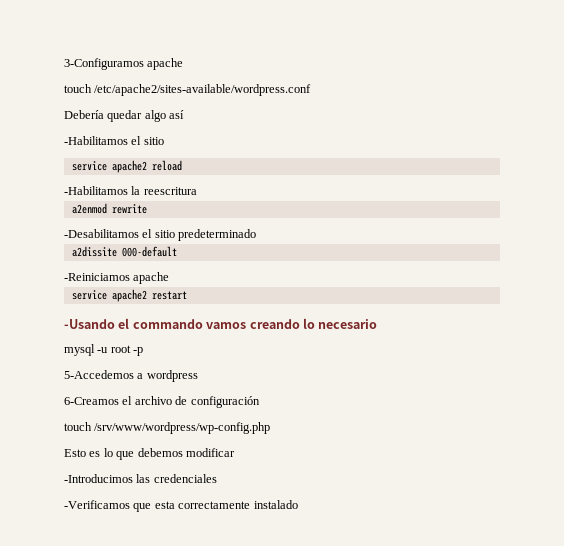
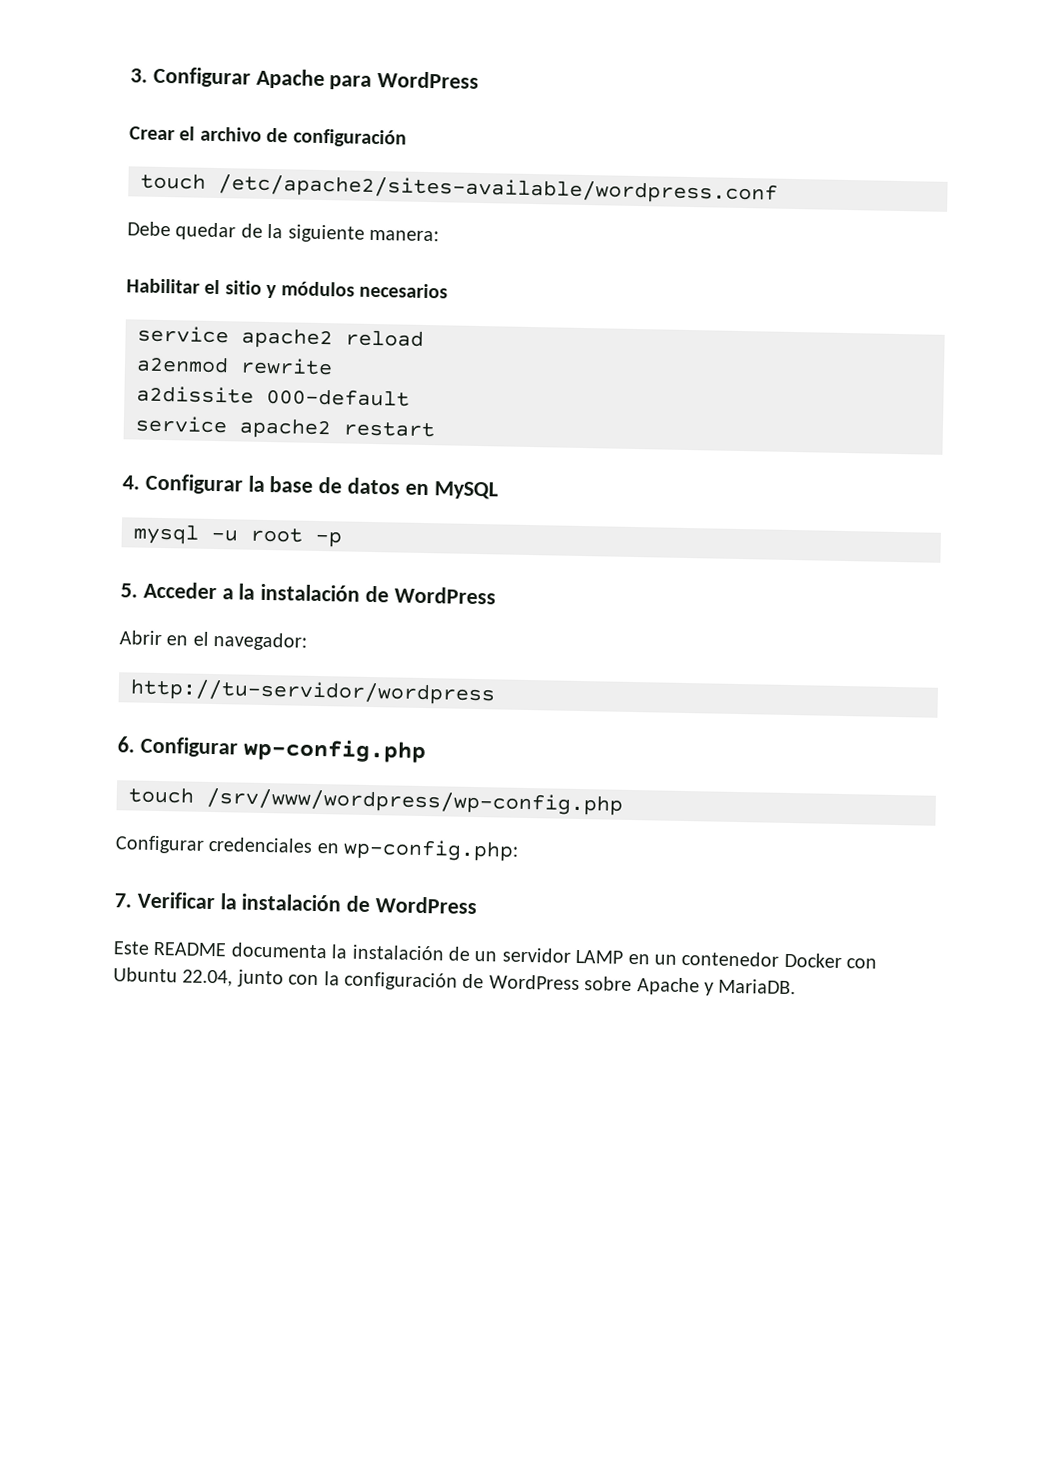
- 3-Configuramos apache
+ 3. Configurar Apache para WordPress
+ Crear el archivo de configuración
  touch /etc/apache2/sites-available/wordpress.conf
- Debería quedar algo así
- -Habilitamos el sitio
+ Debe quedar de la siguiente manera:
+ Habilitar el sitio y módulos necesarios
- -Habilitamos la reescritura
- -Desabilitamos el sitio predeterminado
- -Reiniciamos apache
- -Usando el commando vamos creando lo necesario
+ 4. Configurar la base de datos en MySQL
  mysql -u root -p
- 5-Accedemos a wordpress
- 6-Creamos el archivo de configuración
+ 5. Acceder a la instalación de WordPress
+ Abrir en el navegador:
+ http://tu-servidor/wordpress
+ 6. Configurar wp-config.php
  touch /srv/www/wordpress/wp-config.php
- Esto es lo que debemos modificar
- -Introducimos las credenciales
- -Verificamos que esta correctamente instalado
+ Configurar credenciales en wp-config.php:
+ 7. Verificar la instalación de WordPress
+ Este README documenta la instalación de un servidor LAMP en un contenedor Docker con Ubuntu 22.04, junto con la configuración de WordPress sobre Apache y MariaDB.

